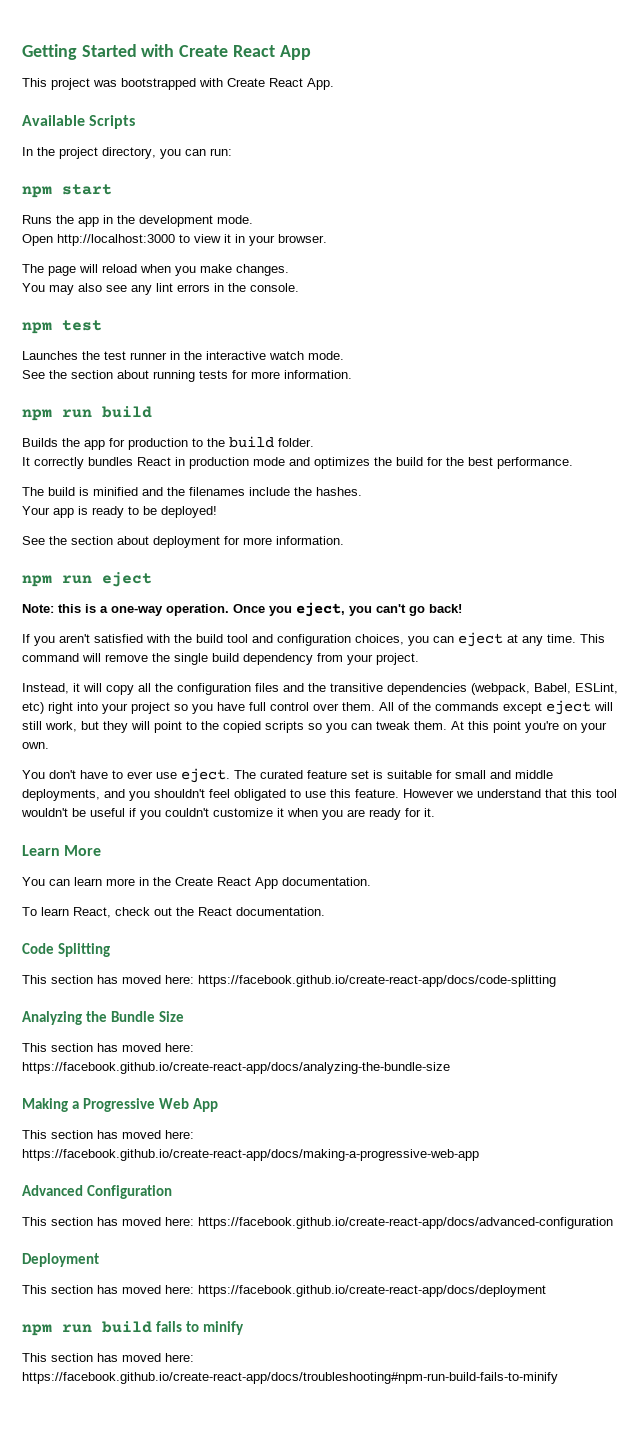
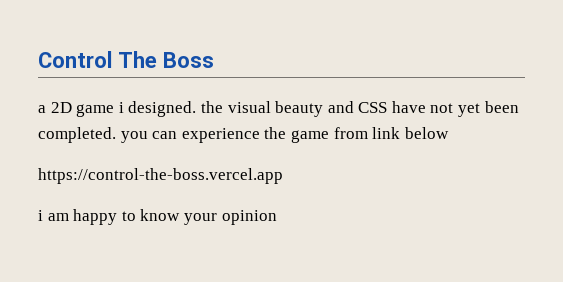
- Getting Started with Create React App
- This project was bootstrapped with Create React App.
- Available Scripts
- In the project directory, you can run:
- npm start
- Runs the app in the development mode.
- Open http://localhost:3000 to view it in your browser.
- The page will reload when you make changes.
- You may also see any lint errors in the console.
- npm test
- Launches the test runner in the interactive watch mode.
- See the section about running tests for more information.
- npm run build
- Builds the app for production to the build folder.
- It correctly bundles React in production mode and optimizes the build for the best performance.
- The build is minified and the filenames include the hashes.
- Your app is ready to be deployed!
- See the section about deployment for more information.
- npm run eject
- Note: this is a one-way operation. Once you eject, you can't go back!
- If you aren't satisfied with the build tool and configuration choices, you can eject at any time. This command will remove the single build dependency from your project.
- Instead, it will copy all the configuration files and the transitive dependencies (webpack, Babel, ESLint, etc) right into your project so you have full control over them. All of the commands except eject will still work, but they will point to the copied scripts so you can tweak them. At this point you're on your own.
- You don't have to ever use eject. The curated feature set is suitable for small and middle deployments, and you shouldn't feel obligated to use this feature. However we understand that this tool wouldn't be useful if you couldn't customize it when you are ready for it.
- Learn More
- You can learn more in the Create React App documentation.
- To learn React, check out the React documentation.
- Code Splitting
- This section has moved here: https://facebook.github.io/create-react-app/docs/code-splitting
- Analyzing the Bundle Size
- This section has moved here: https://facebook.github.io/create-react-app/docs/analyzing-the-bundle-size
- Making a Progressive Web App
- This section has moved here: https://facebook.github.io/create-react-app/docs/making-a-progressive-web-app
- Advanced Configuration
- This section has moved here: https://facebook.github.io/create-react-app/docs/advanced-configuration
- Deployment
- This section has moved here: https://facebook.github.io/create-react-app/docs/deployment
- npm run build fails to minify
- This section has moved here: https://facebook.github.io/create-react-app/docs/troubleshooting#npm-run-build-fails-to-minify
+ Control The Boss
+ a 2D game i designed. the visual beauty and CSS have not yet been completed. you can experience the game from link below
+ https://control-the-boss.vercel.app
+ i am happy to know your opinion

